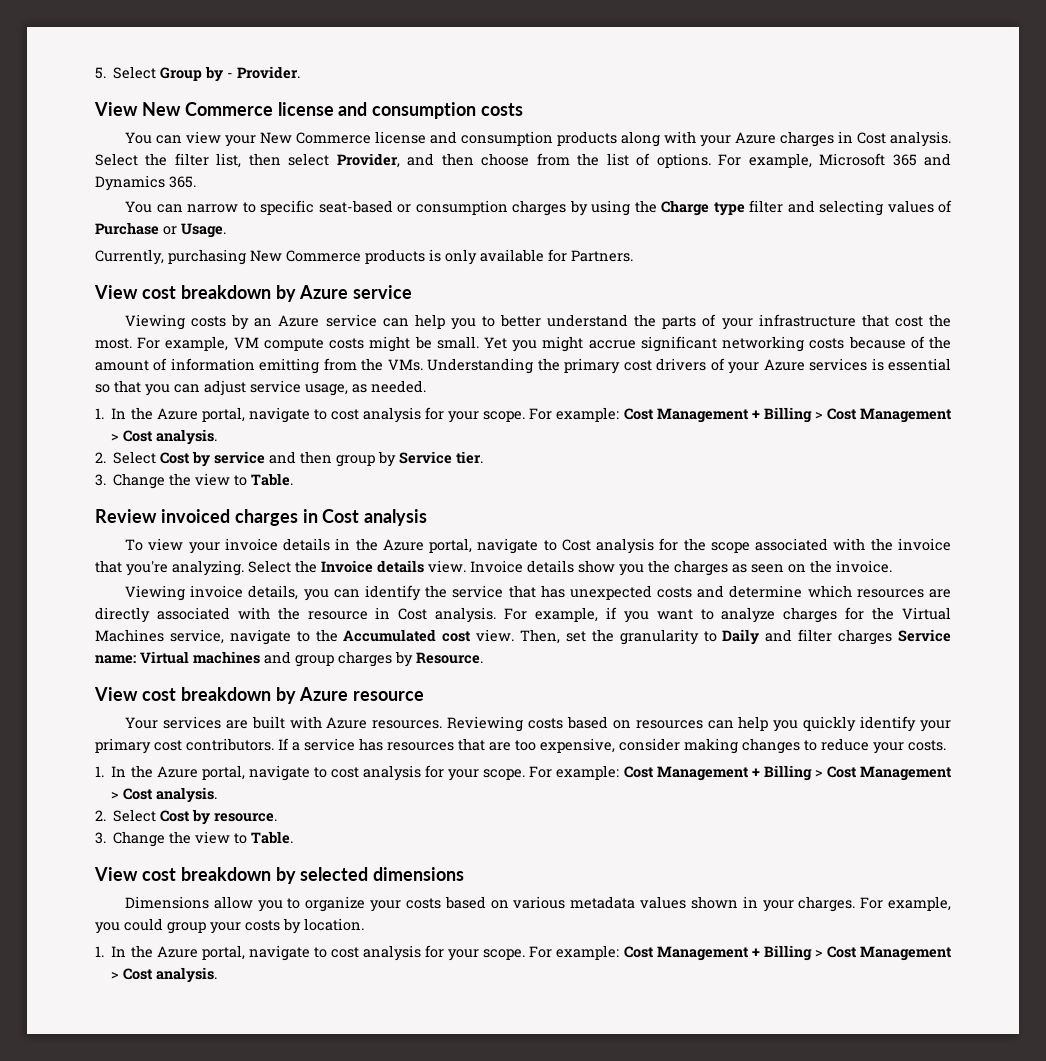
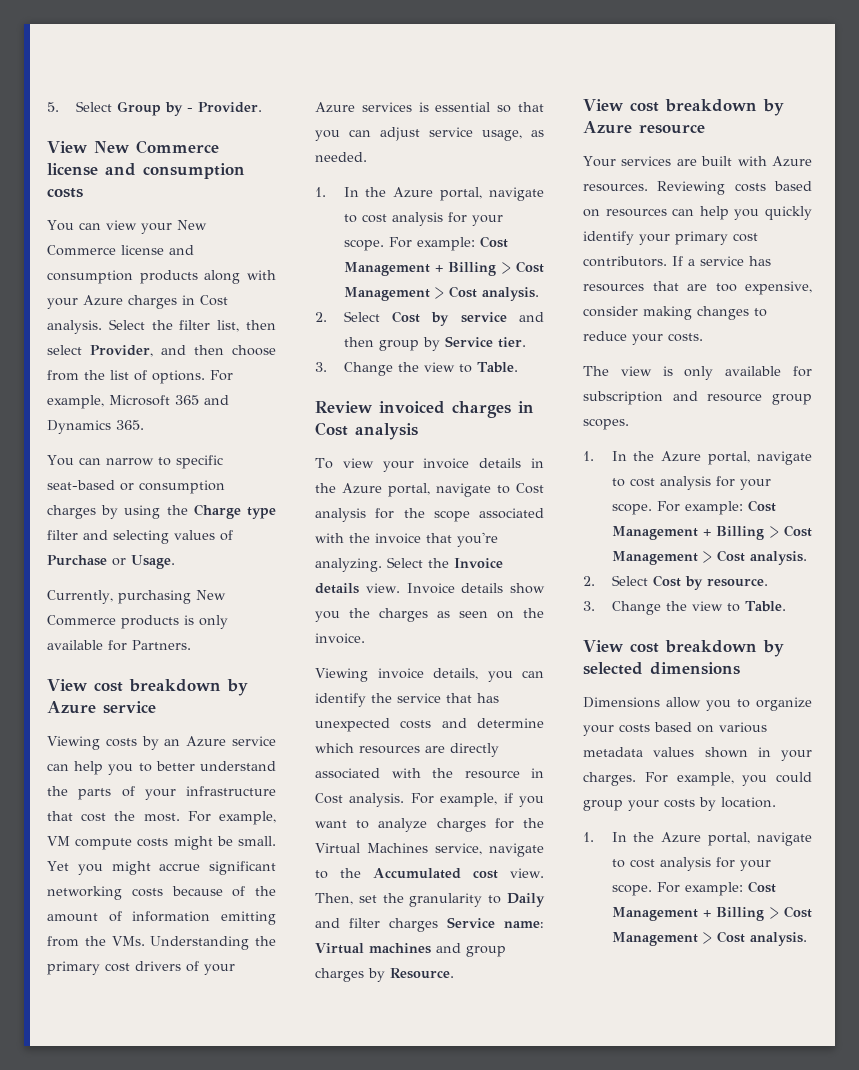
+ The view is only available for subscription and resource group scopes.

